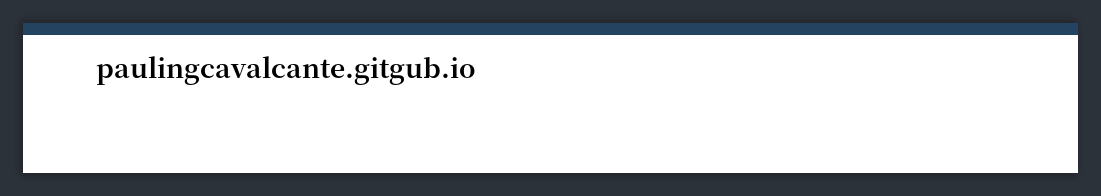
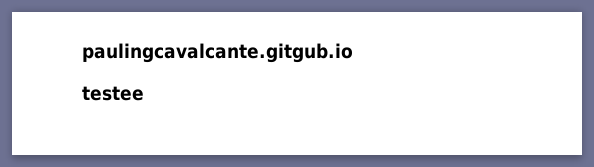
+ testee

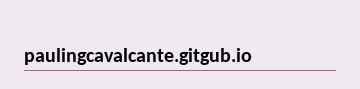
- testee

